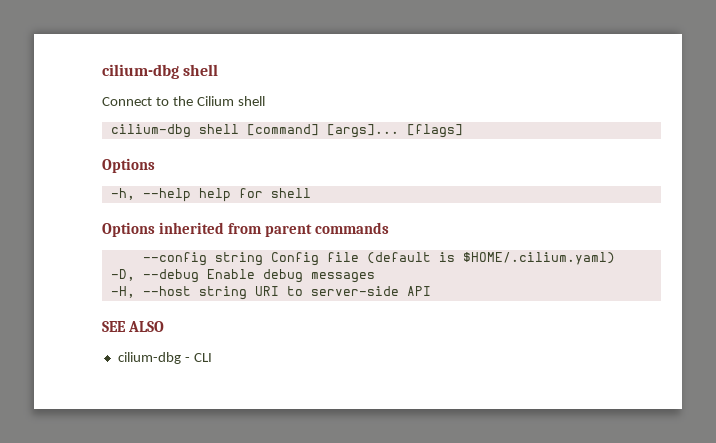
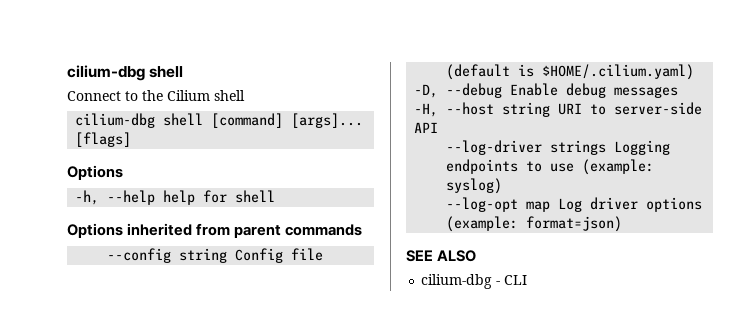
+ --log-driver strings Logging endpoints to use (example: syslog)
+ --log-opt map Log driver options (example: format=json)

